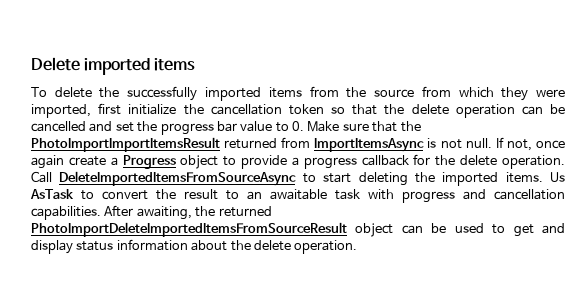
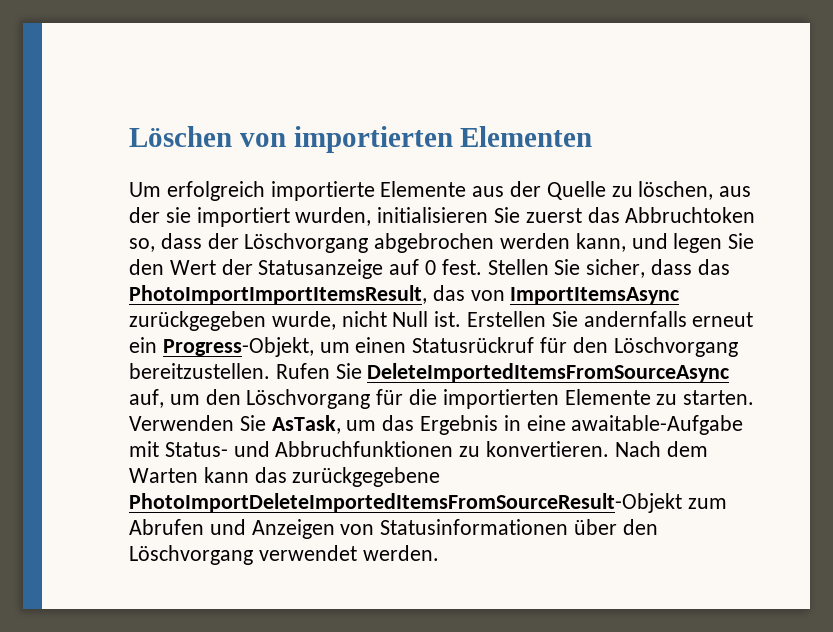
- Delete imported items
- To delete the successfully imported items from the source from which they were imported, first initialize the cancellation token so that the delete operation can be cancelled and set the progress bar value to 0. Make sure that the PhotoImportImportItemsResult returned from ImportItemsAsync is not null. If not, once again create a Progress object to provide a progress callback for the delete operation. Call DeleteImportedItemsFromSourceAsync to start deleting the imported items. Us AsTask to convert the result to an awaitable task with progress and cancellation capabilities. After awaiting, the returned PhotoImportDeleteImportedItemsFromSourceResult object can be used to get and display status information about the delete operation.
+ Löschen von importierten Elementen
+ Um erfolgreich importierte Elemente aus der Quelle zu löschen, aus der sie importiert wurden, initialisieren Sie zuerst das Abbruchtoken so, dass der Löschvorgang abgebrochen werden kann, und legen Sie den Wert der Statusanzeige auf 0 fest. Stellen Sie sicher, dass das PhotoImportImportItemsResult, das von ImportItemsAsync zurückgegeben wurde, nicht Null ist. Erstellen Sie andernfalls erneut ein Progress-Objekt, um einen Statusrückruf für den Löschvorgang bereitzustellen. Rufen Sie DeleteImportedItemsFromSourceAsync auf, um den Löschvorgang für die importierten Elemente zu starten. Verwenden Sie AsTask, um das Ergebnis in eine awaitable-Aufgabe mit Status- und Abbruchfunktionen zu konvertieren. Nach dem Warten kann das zurückgegebene PhotoImportDeleteImportedItemsFromSourceResult-Objekt zum Abrufen und Anzeigen von Statusinformationen über den Löschvorgang verwendet werden.

